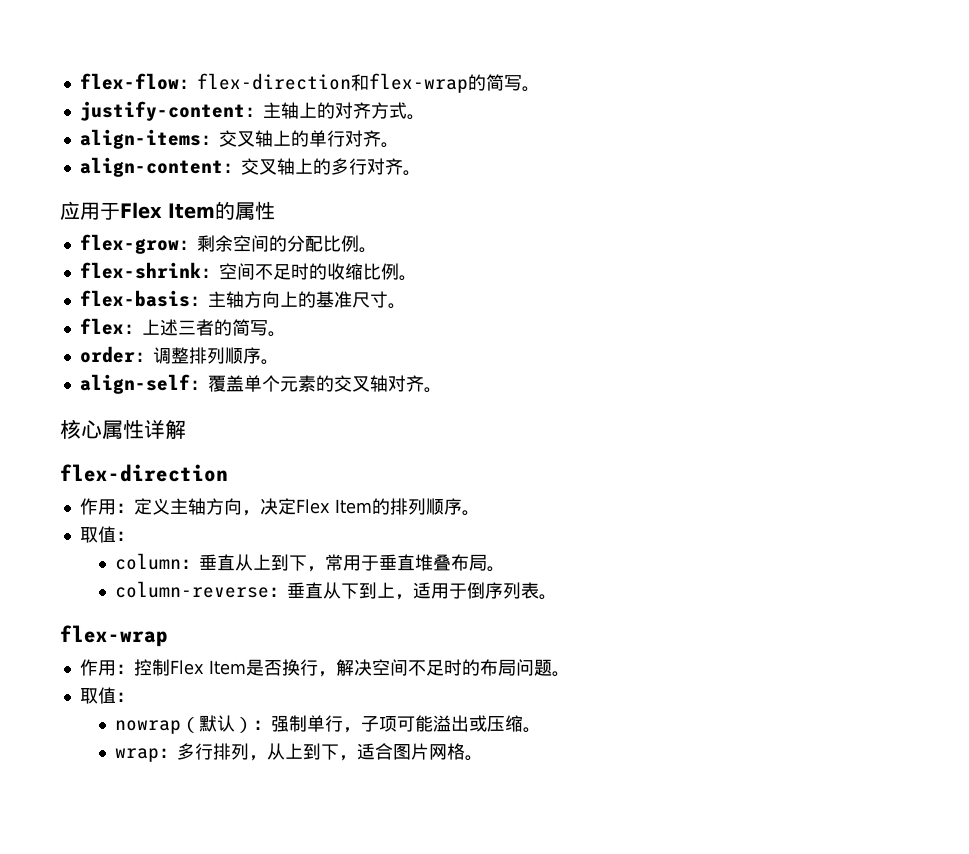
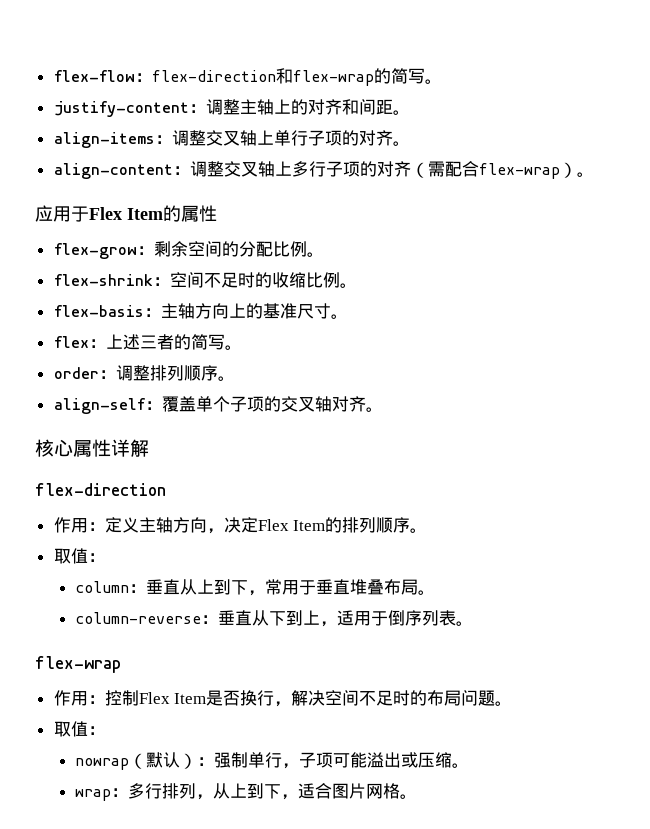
- justify-content：主轴上的对齐方式。
+ justify-content：调整主轴上的对齐和间距。
- align-items：交叉轴上的单行对齐。
+ align-items：调整交叉轴上单行子项的对齐。
- align-content：交叉轴上的多行对齐。
+ align-content：调整交叉轴上多行子项的对齐（需配合flex-wrap）。
- align-self：覆盖单个元素的交叉轴对齐。
+ align-self：覆盖单个子项的交叉轴对齐。

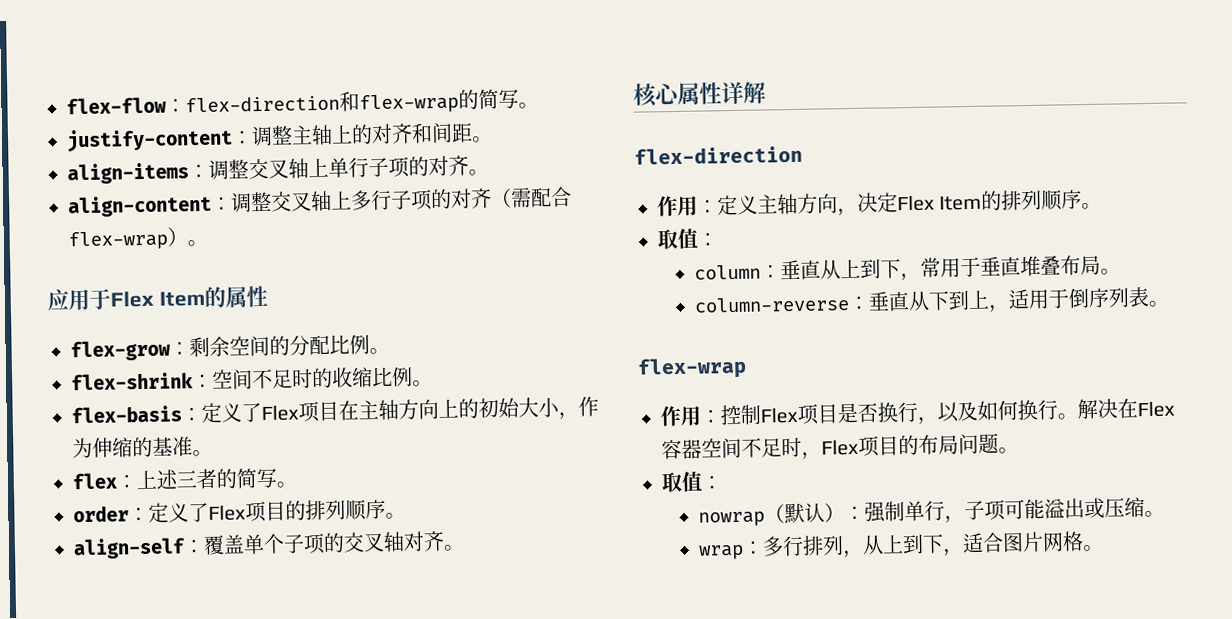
- flex-basis：主轴方向上的基准尺寸。
+ flex-basis：定义了Flex项目在主轴方向上的初始大小，作为伸缩的基准。
- order：调整排列顺序。
+ order：定义了Flex项目的排列顺序。
- 作用：控制Flex Item是否换行，解决空间不足时的布局问题。
+ 作用：控制Flex项目是否换行，以及如何换行。解决在Flex容器空间不足时，Flex项目的布局问题。

